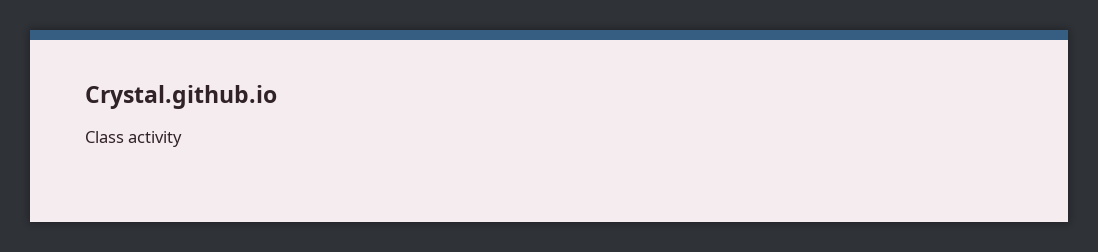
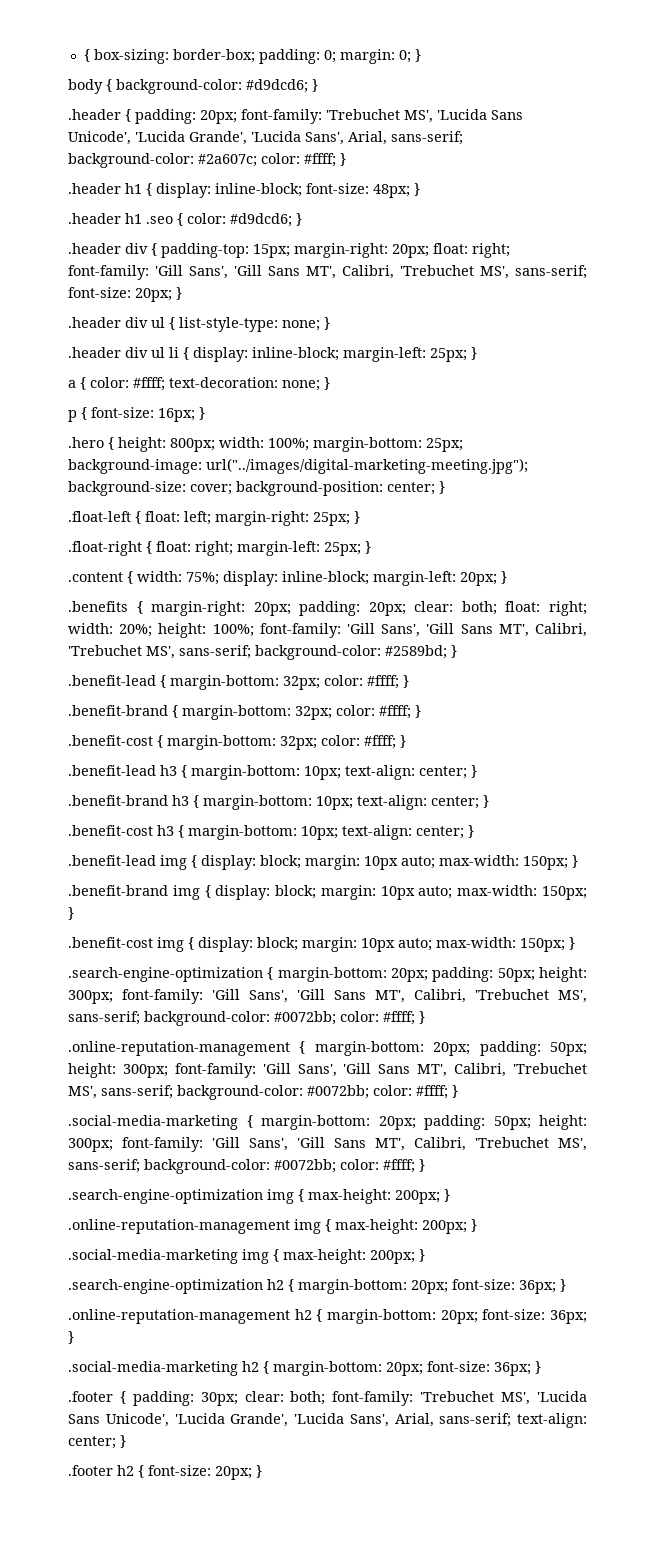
- Crystal.github.io
- Class activity
+ { box-sizing: border-box; padding: 0; margin: 0; }
+ body { background-color: #d9dcd6; }
+ .header { padding: 20px; font-family: 'Trebuchet MS', 'Lucida Sans Unicode', 'Lucida Grande', 'Lucida Sans', Arial, sans-serif; background-color: #2a607c; color: #ffff; }
+ .header h1 { display: inline-block; font-size: 48px; }
+ .header h1 .seo { color: #d9dcd6; }
+ .header div { padding-top: 15px; margin-right: 20px; float: right; font-family: 'Gill Sans', 'Gill Sans MT', Calibri, 'Trebuchet MS', sans-serif; font-size: 20px; }
+ .header div ul { list-style-type: none; }
+ .header div ul li { display: inline-block; margin-left: 25px; }
+ a { color: #ffff; text-decoration: none; }
+ p { font-size: 16px; }
+ .hero { height: 800px; width: 100%; margin-bottom: 25px; background-image: url("../images/digital-marketing-meeting.jpg"); background-size: cover; background-position: center; }
+ .float-left { float: left; margin-right: 25px; }
+ .float-right { float: right; margin-left: 25px; }
+ .content { width: 75%; display: inline-block; margin-left: 20px; }
+ .benefits { margin-right: 20px; padding: 20px; clear: both; float: right; width: 20%; height: 100%; font-family: 'Gill Sans', 'Gill Sans MT', Calibri, 'Trebuchet MS', sans-serif; background-color: #2589bd; }
+ .benefit-lead { margin-bottom: 32px; color: #ffff; }
+ .benefit-brand { margin-bottom: 32px; color: #ffff; }
+ .benefit-cost { margin-bottom: 32px; color: #ffff; }
+ .benefit-lead h3 { margin-bottom: 10px; text-align: center; }
+ .benefit-brand h3 { margin-bottom: 10px; text-align: center; }
+ .benefit-cost h3 { margin-bottom: 10px; text-align: center; }
+ .benefit-lead img { display: block; margin: 10px auto; max-width: 150px; }
+ .benefit-brand img { display: block; margin: 10px auto; max-width: 150px; }
+ .benefit-cost img { display: block; margin: 10px auto; max-width: 150px; }
+ .search-engine-optimization { margin-bottom: 20px; padding: 50px; height: 300px; font-family: 'Gill Sans', 'Gill Sans MT', Calibri, 'Trebuchet MS', sans-serif; background-color: #0072bb; color: #ffff; }
+ .online-reputation-management { margin-bottom: 20px; padding: 50px; height: 300px; font-family: 'Gill Sans', 'Gill Sans MT', Calibri, 'Trebuchet MS', sans-serif; background-color: #0072bb; color: #ffff; }
+ .social-media-marketing { margin-bottom: 20px; padding: 50px; height: 300px; font-family: 'Gill Sans', 'Gill Sans MT', Calibri, 'Trebuchet MS', sans-serif; background-color: #0072bb; color: #ffff; }
+ .search-engine-optimization img { max-height: 200px; }
+ .online-reputation-management img { max-height: 200px; }
+ .social-media-marketing img { max-height: 200px; }
+ .search-engine-optimization h2 { margin-bottom: 20px; font-size: 36px; }
+ .online-reputation-management h2 { margin-bottom: 20px; font-size: 36px; }
+ .social-media-marketing h2 { margin-bottom: 20px; font-size: 36px; }
+ .footer { padding: 30px; clear: both; font-family: 'Trebuchet MS', 'Lucida Sans Unicode', 'Lucida Grande', 'Lucida Sans', Arial, sans-serif; text-align: center; }
+ .footer h2 { font-size: 20px; }

